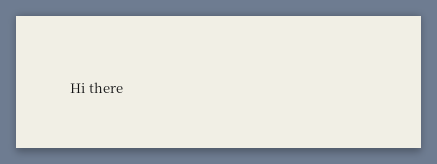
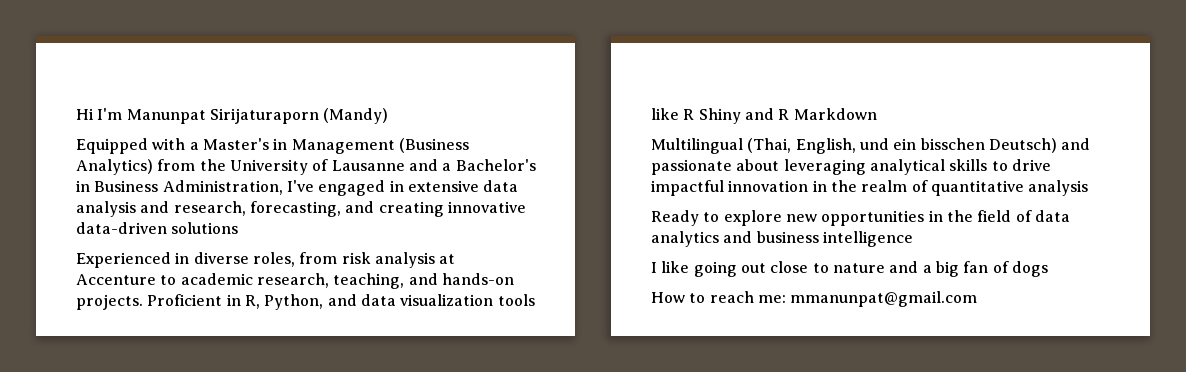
- Hi there
+ Hi I'm Manunpat Sirijaturaporn (Mandy)
+ Equipped with a Master's in Management (Business Analytics) from the University of Lausanne and a Bachelor's in Business Administration, I've engaged in extensive data analysis and research, forecasting, and creating innovative data-driven solutions
+ Experienced in diverse roles, from risk analysis at Accenture to academic research, teaching, and hands-on projects. Proficient in R, Python, and data visualization tools like R Shiny and R Markdown
+ Multilingual (Thai, English, und ein bisschen Deutsch) and passionate about leveraging analytical skills to drive impactful innovation in the realm of quantitative analysis
+ Ready to explore new opportunities in the field of data analytics and business intelligence
+ I like going out close to nature and a big fan of dogs
+ How to reach me: mmanunpat@gmail.com

